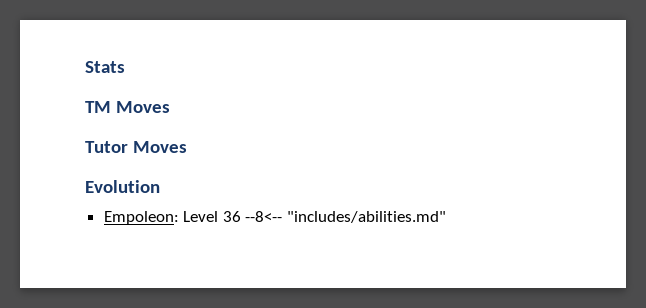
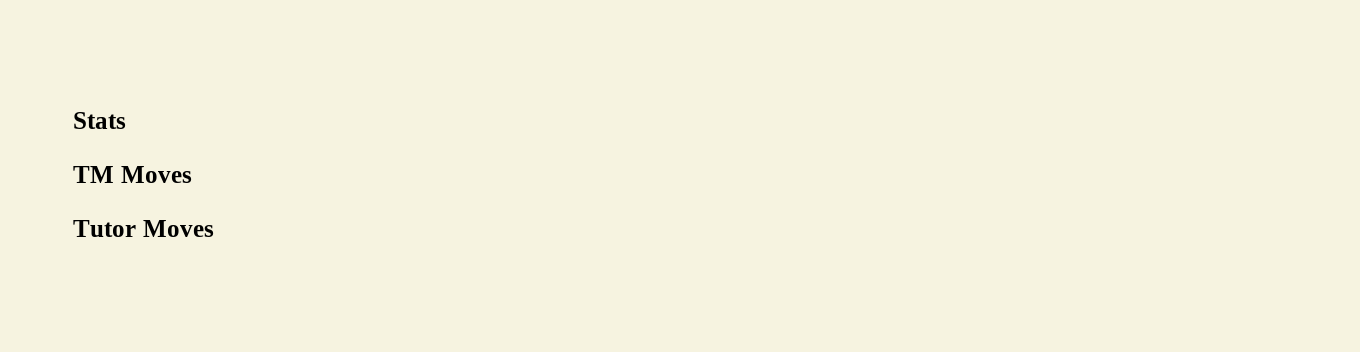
- Evolution
- Empoleon: Level 36 --8<-- "includes/abilities.md"

